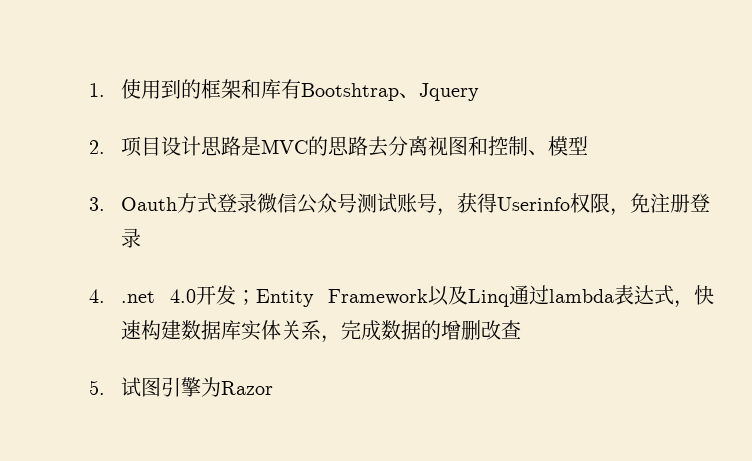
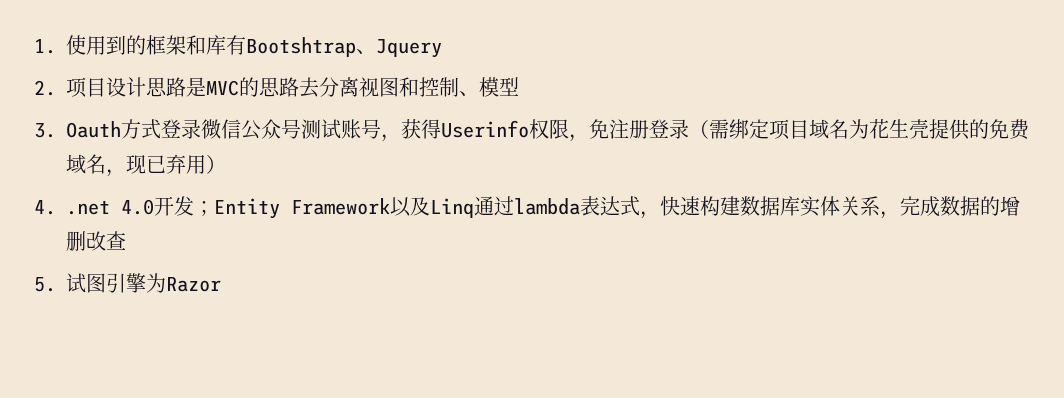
- 3. Oauth方式登录微信公众号测试账号，获得Userinfo权限，免注册登录
+ 3. Oauth方式登录微信公众号测试账号，获得Userinfo权限，免注册登录（需绑定项目域名为花生壳提供的免费域名，现已弃用）

